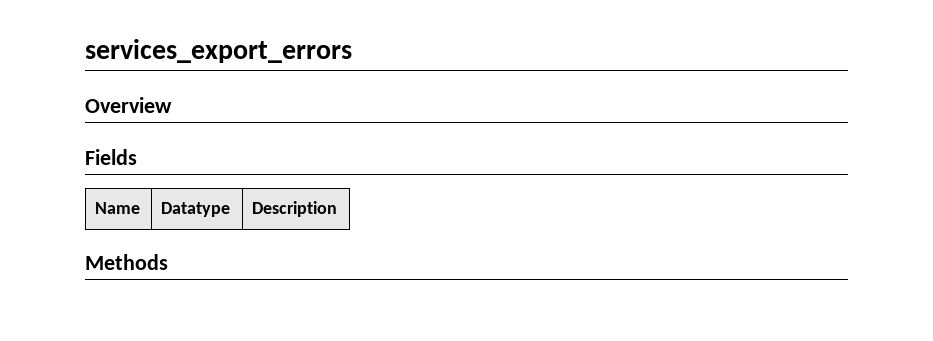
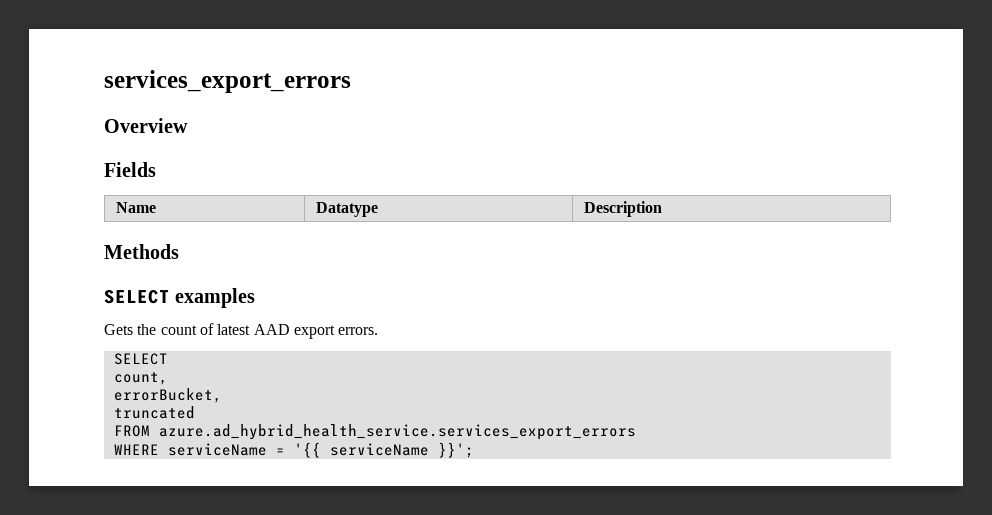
+ SELECT examples
+ Gets the count of latest AAD export errors.
+ SELECT
+ count,
+ errorBucket,
+ truncated
+ FROM azure.ad_hybrid_health_service.services_export_errors
+ WHERE serviceName = '{{ serviceName }}';

